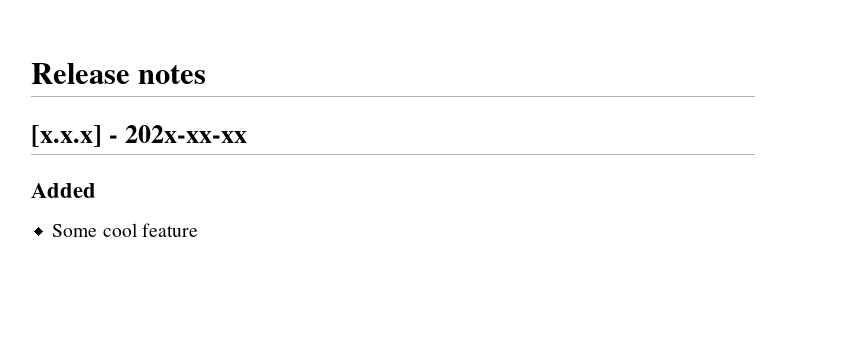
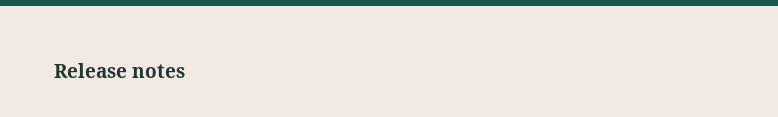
- [x.x.x] - 202x-xx-xx
- Added
- Some cool feature

